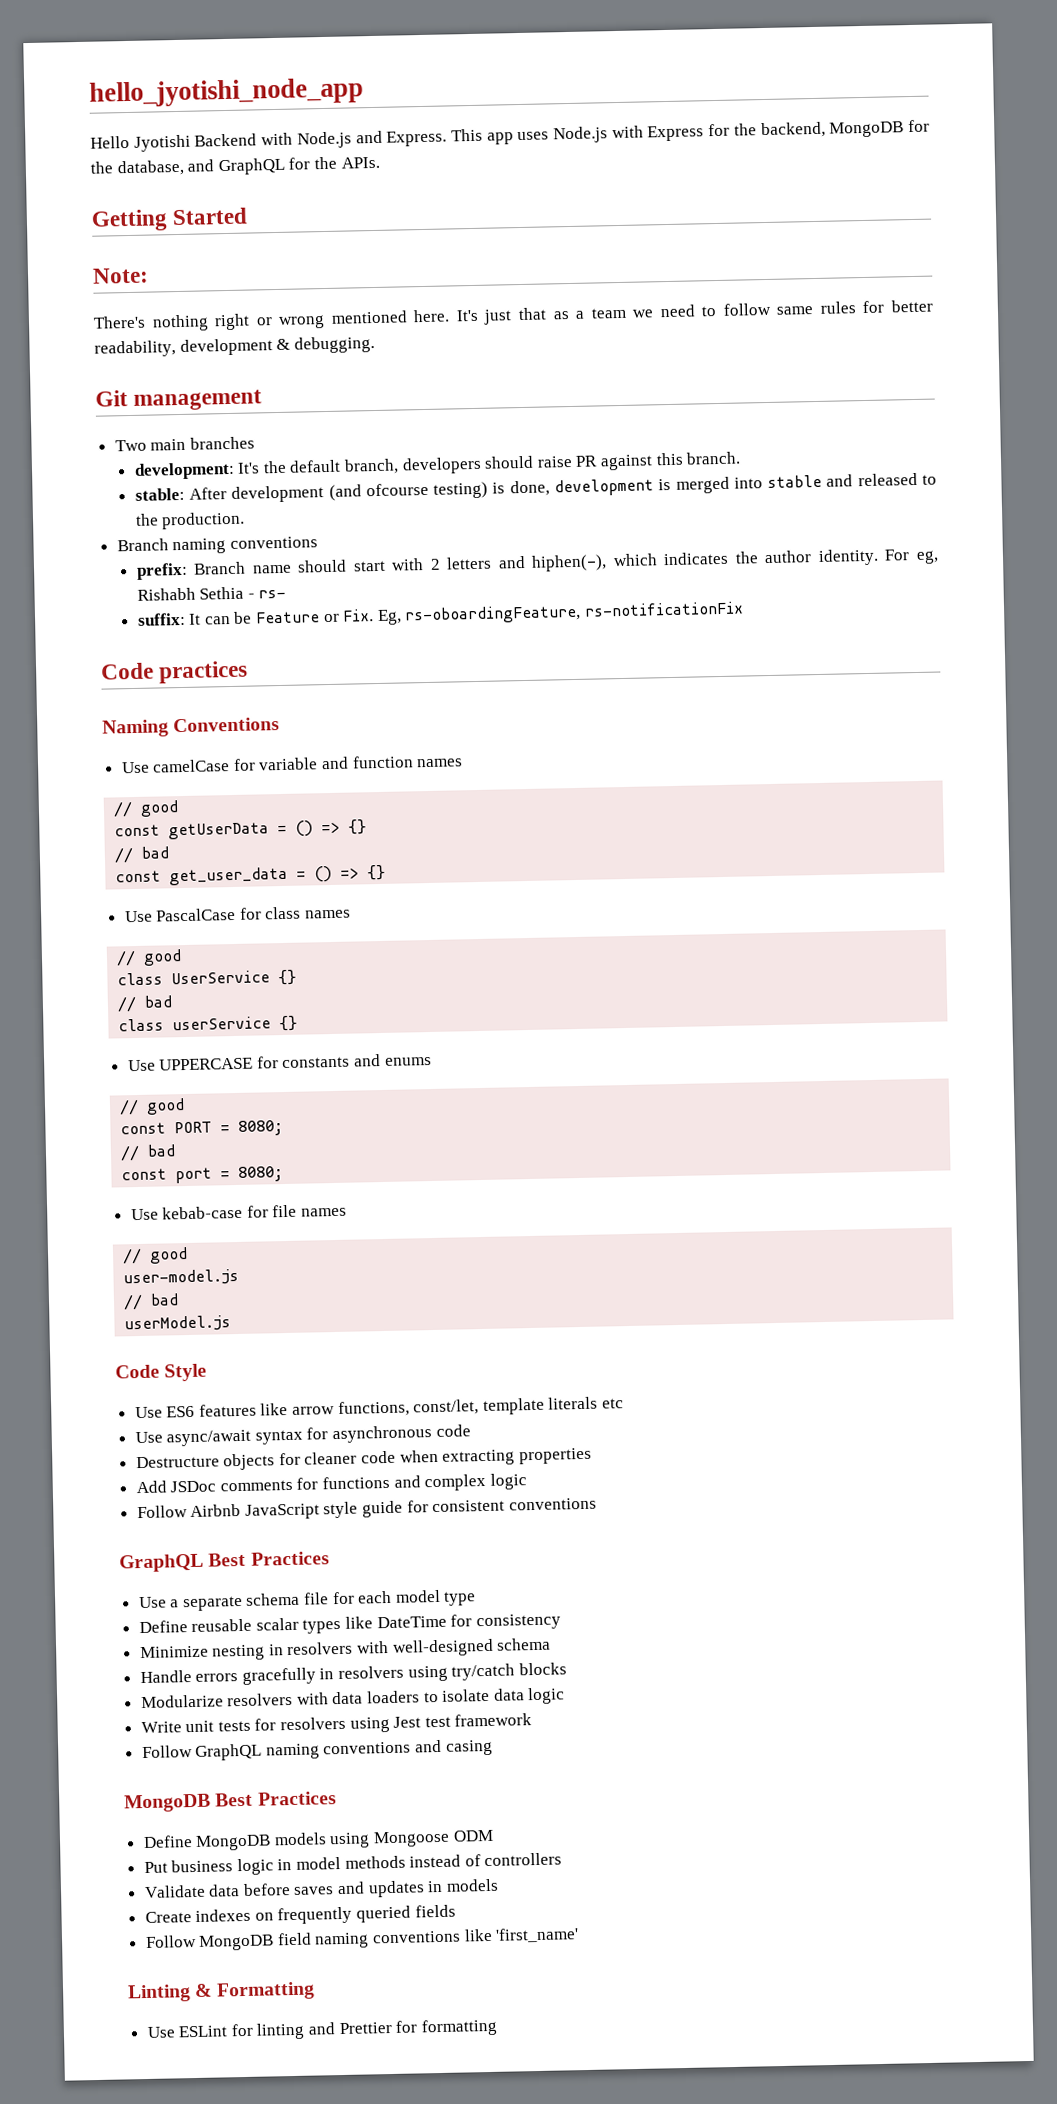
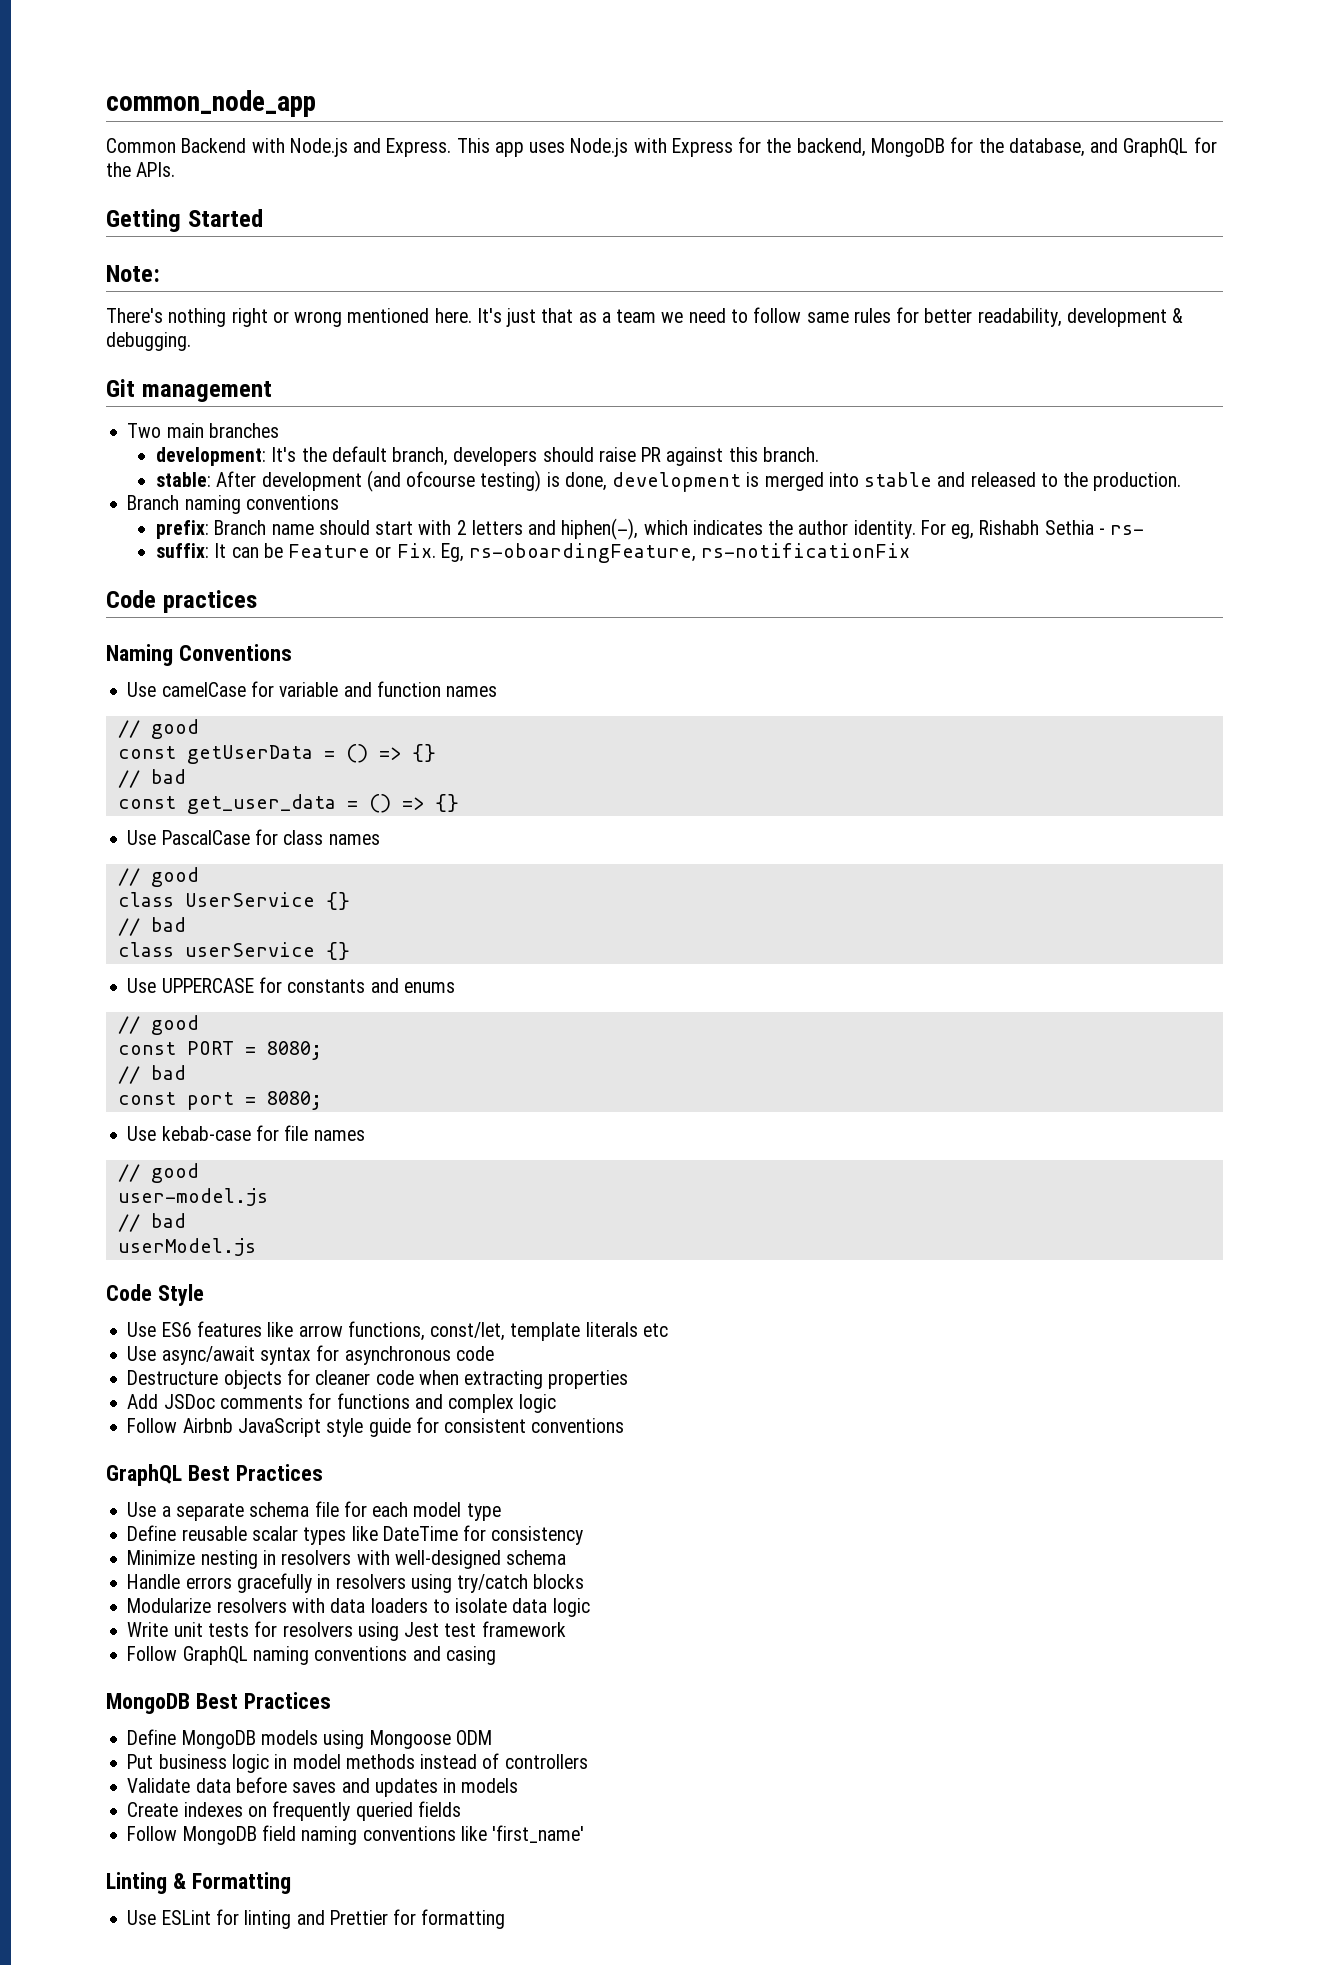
- hello_jyotishi_node_app
- Hello Jyotishi Backend with Node.js and Express.
+ common_node_app
+ Common Backend with Node.js and Express.

